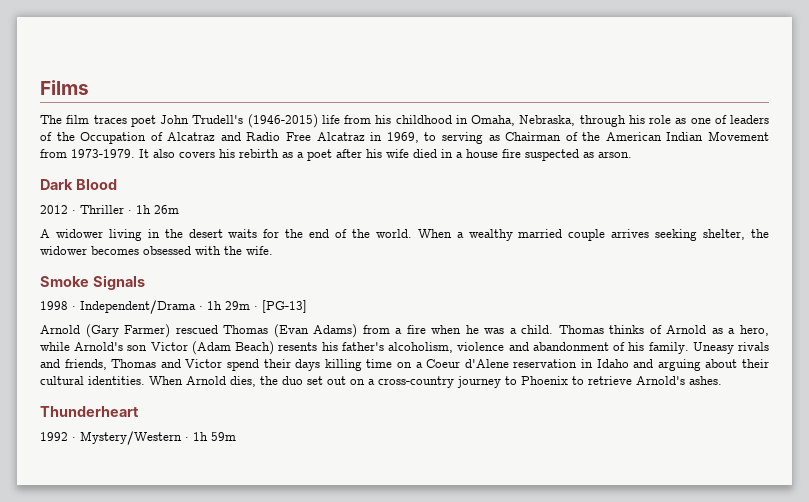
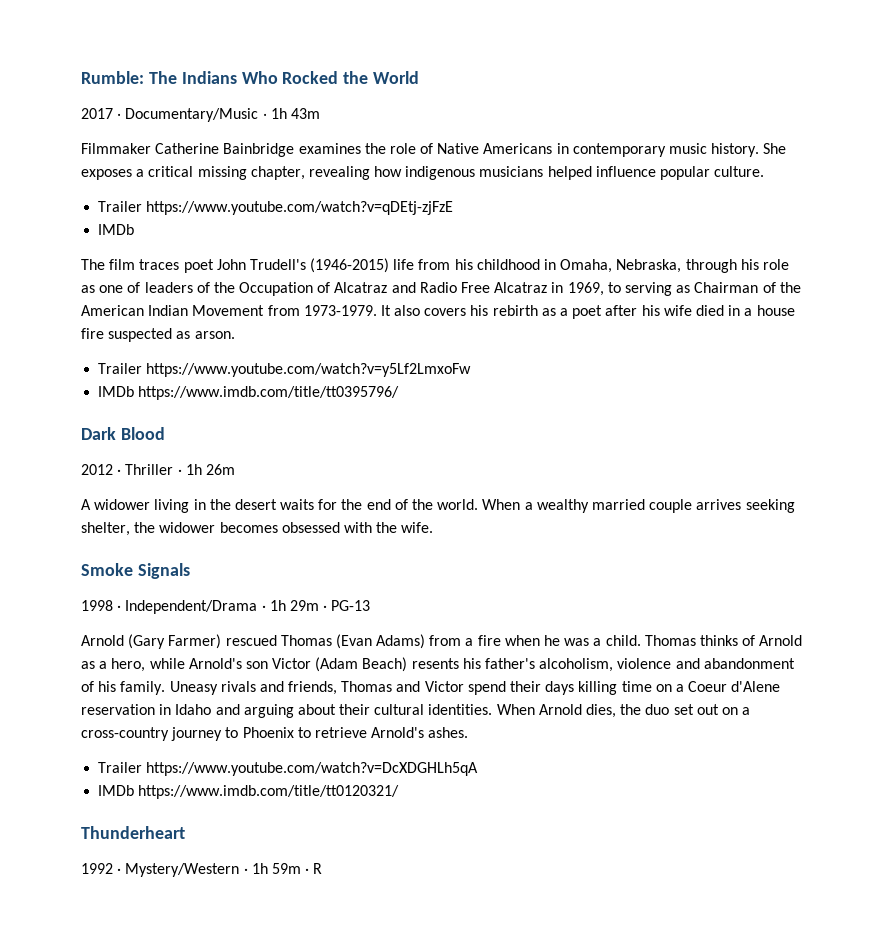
- Films
+ Rumble: The Indians Who Rocked the World
+ 2017 ‧ Documentary/Music ‧ 1h 43m
+ Filmmaker Catherine Bainbridge examines the role of Native Americans in contemporary music history. She exposes a critical missing chapter, revealing how indigenous musicians helped influence popular culture.
+ Trailer https://www.youtube.com/watch?v=qDEtj-zjFzE
+ IMDb
+ Trailer https://www.youtube.com/watch?v=y5Lf2LmxoFw
+ IMDb https://www.imdb.com/title/tt0395796/
- 1998 · Independent/Drama · 1h 29m · [PG-13]
+ 1998 · Independent/Drama · 1h 29m · PG-13
+ Trailer https://www.youtube.com/watch?v=DcXDGHLh5qA
+ IMDb https://www.imdb.com/title/tt0120321/
- 1992 · Mystery/Western · 1h 59m
+ 1992 · Mystery/Western · 1h 59m · R

